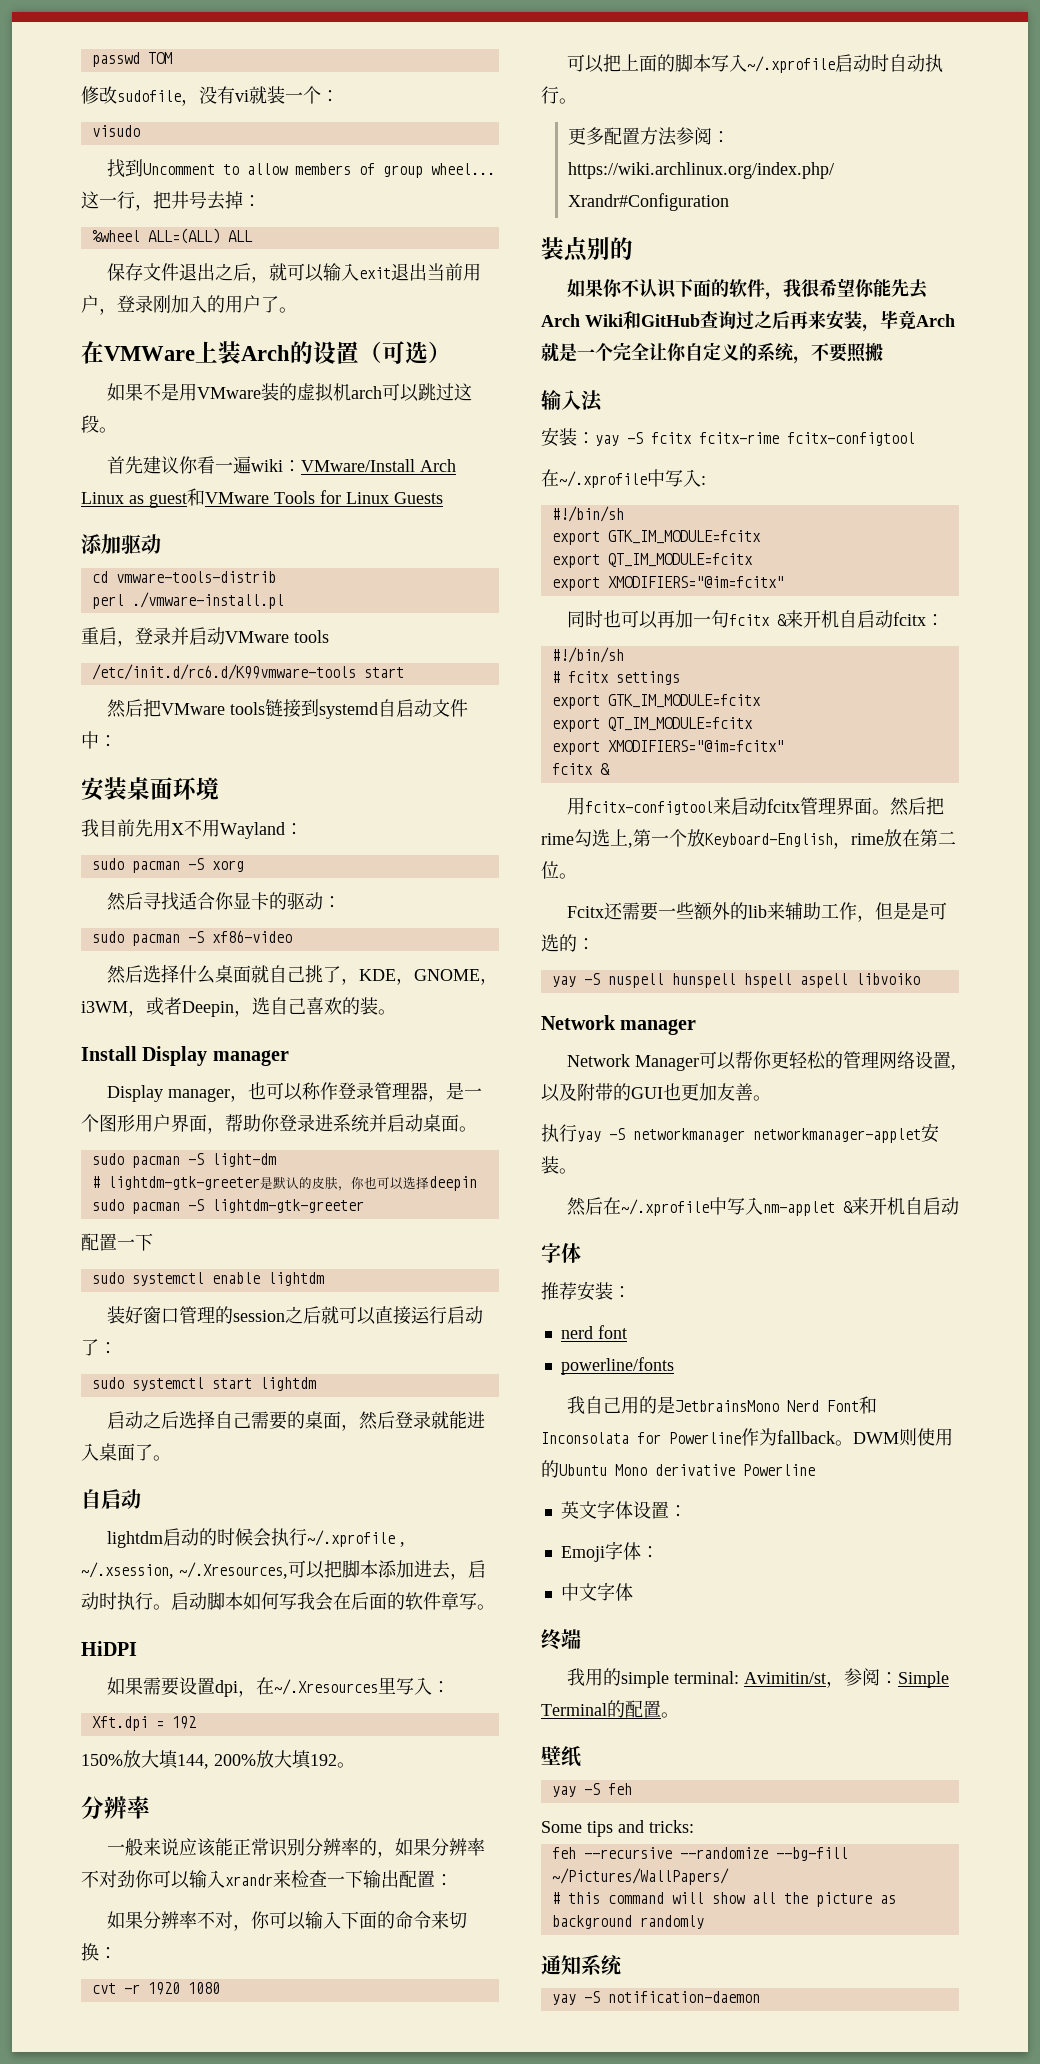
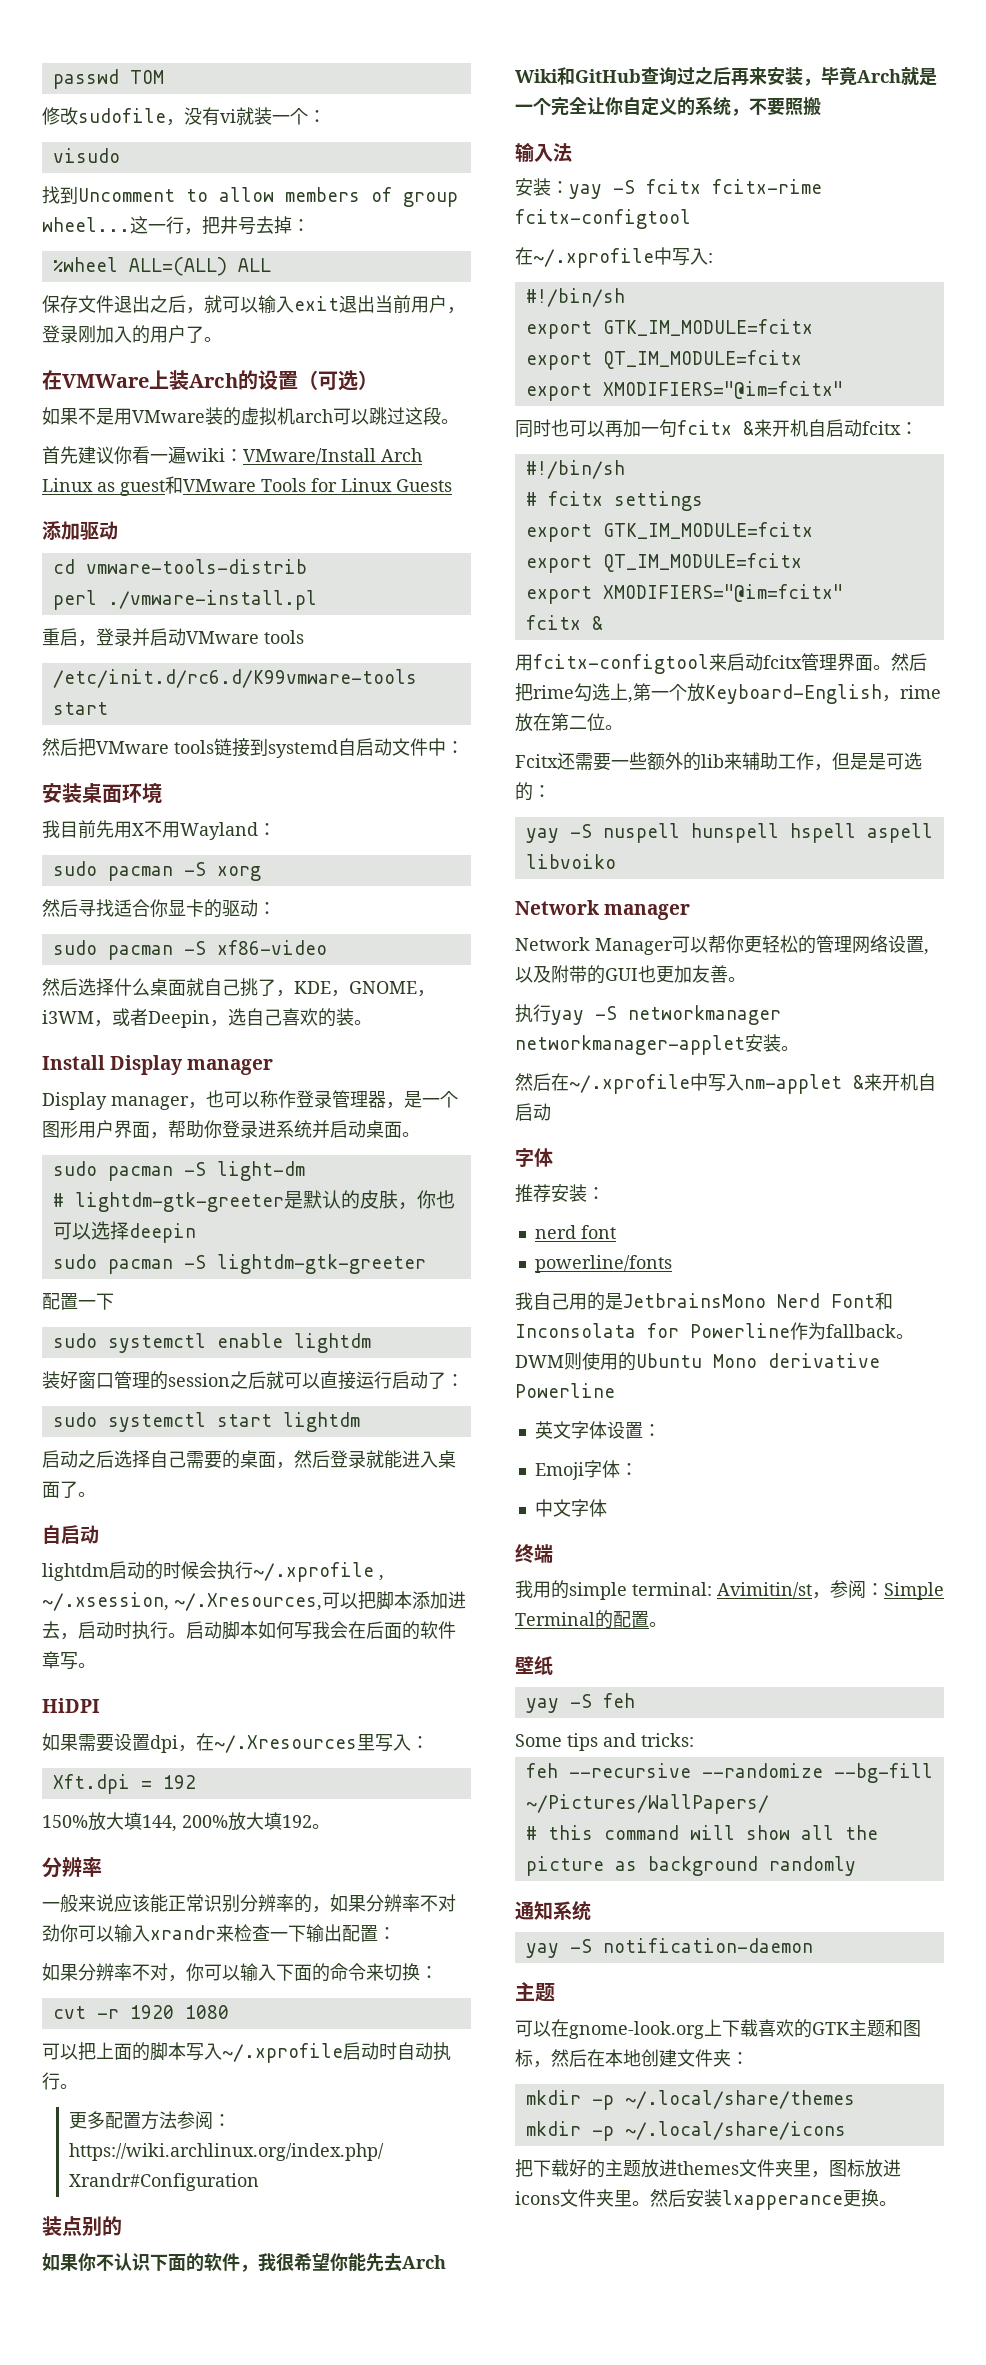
  yay -S notification-daemon
+ 主题
+ 可以在gnome-look.org上下载喜欢的GTK主题和图标，然后在本地创建文件夹：
+ mkdir -p ~/.local/share/themes
+ mkdir -p ~/.local/share/icons
+ 把下载好的主题放进themes文件夹里，图标放进icons文件夹里。然后安装lxapperance更换。

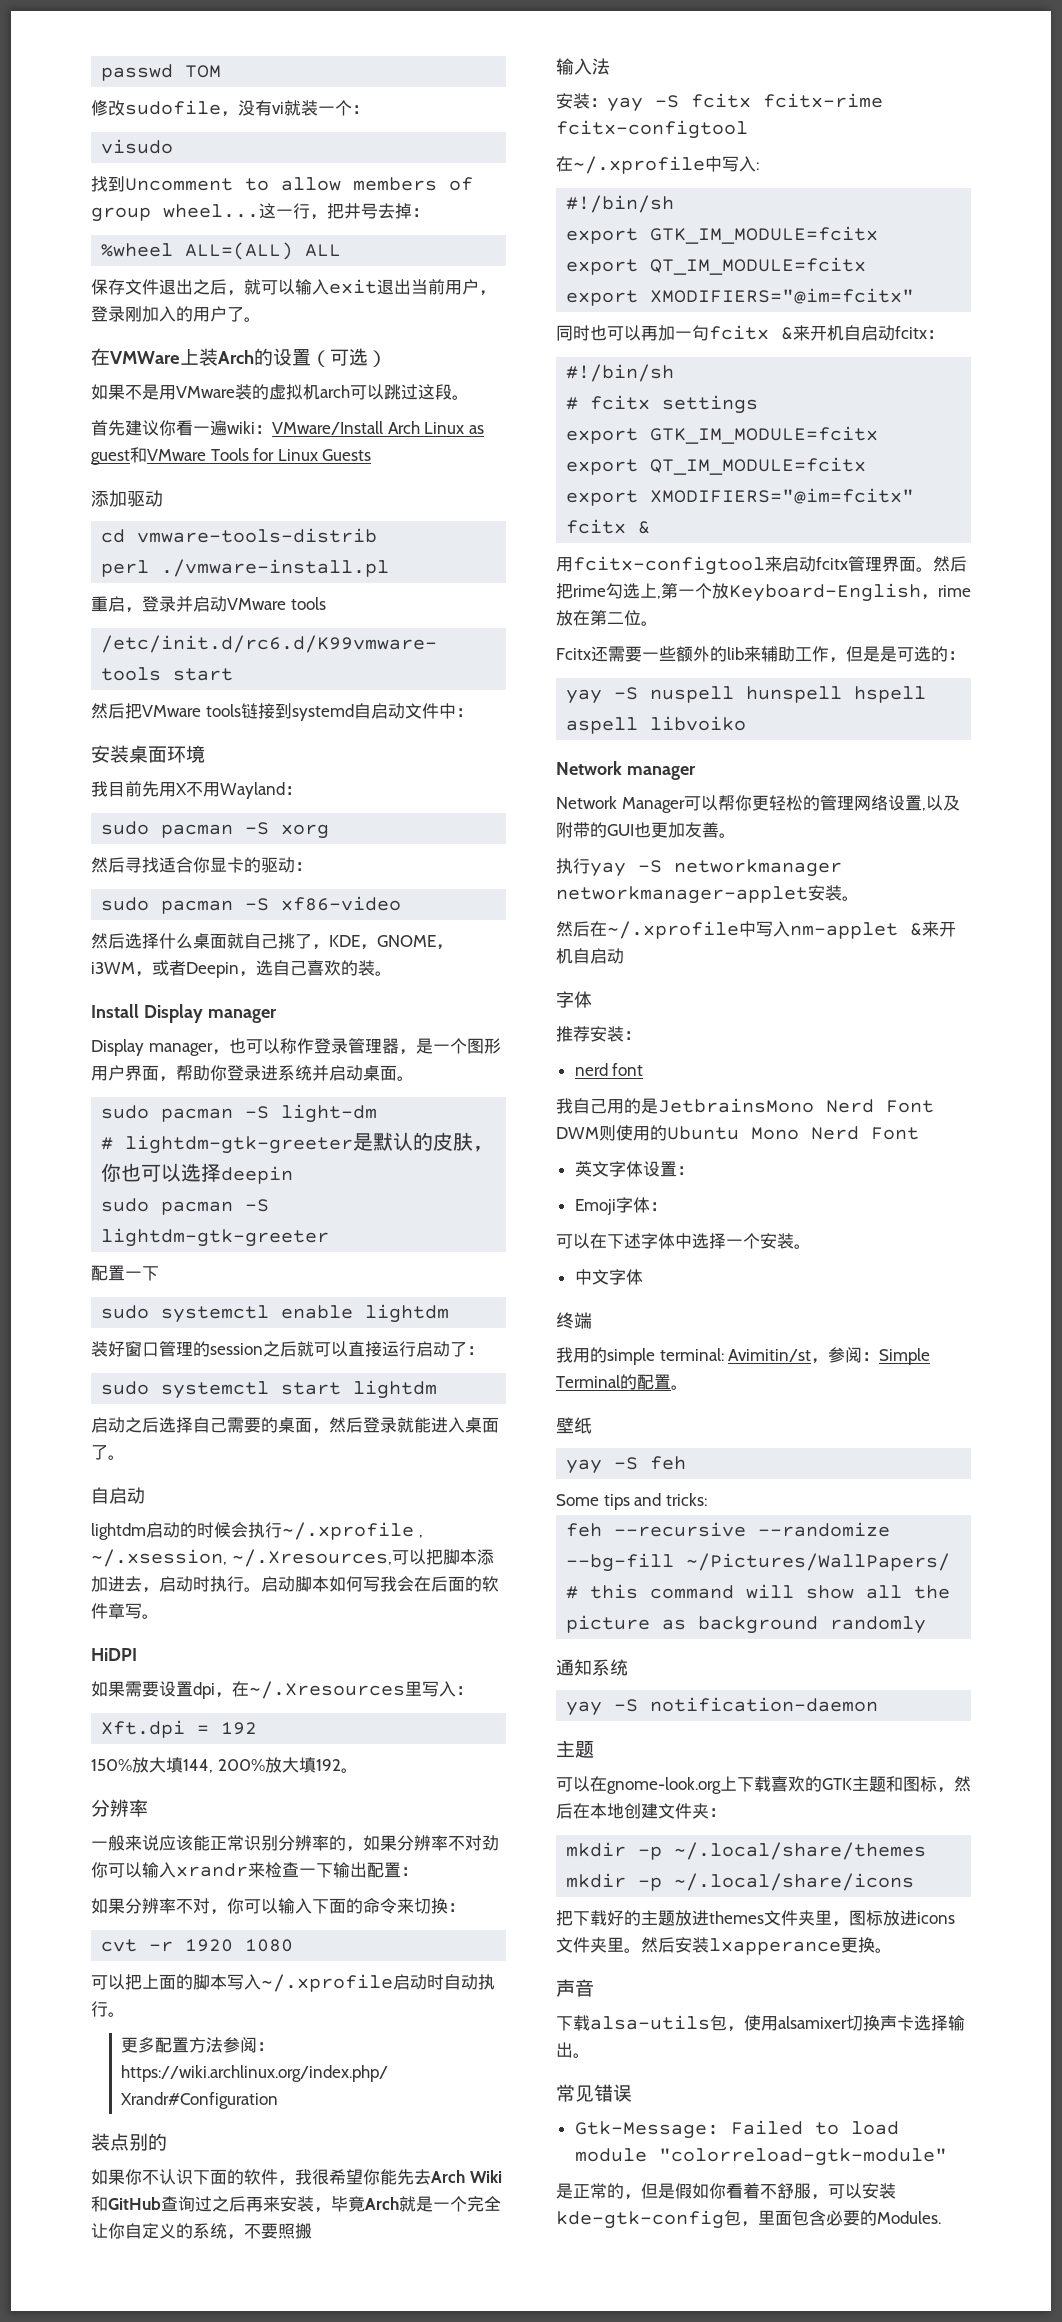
- powerline/fonts
- 我自己用的是JetbrainsMono Nerd Font和Inconsolata for Powerline作为fallback。DWM则使用的Ubuntu Mono derivative Powerline
+ 我自己用的是JetbrainsMono Nerd Font DWM则使用的Ubuntu Mono Nerd Font
+ 可以在下述字体中选择一个安装。
+ 声音
+ 下载alsa-utils包，使用alsamixer切换声卡选择输出。
+ 常见错误
+ Gtk-Message: Failed to load module "colorreload-gtk-module"
+ 是正常的，但是假如你看着不舒服，可以安装kde-gtk-config包，里面包含必要的Modules.

